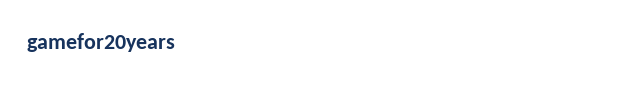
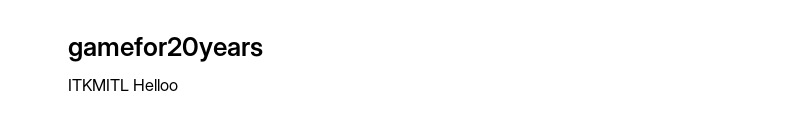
+ ITKMITL Helloo

